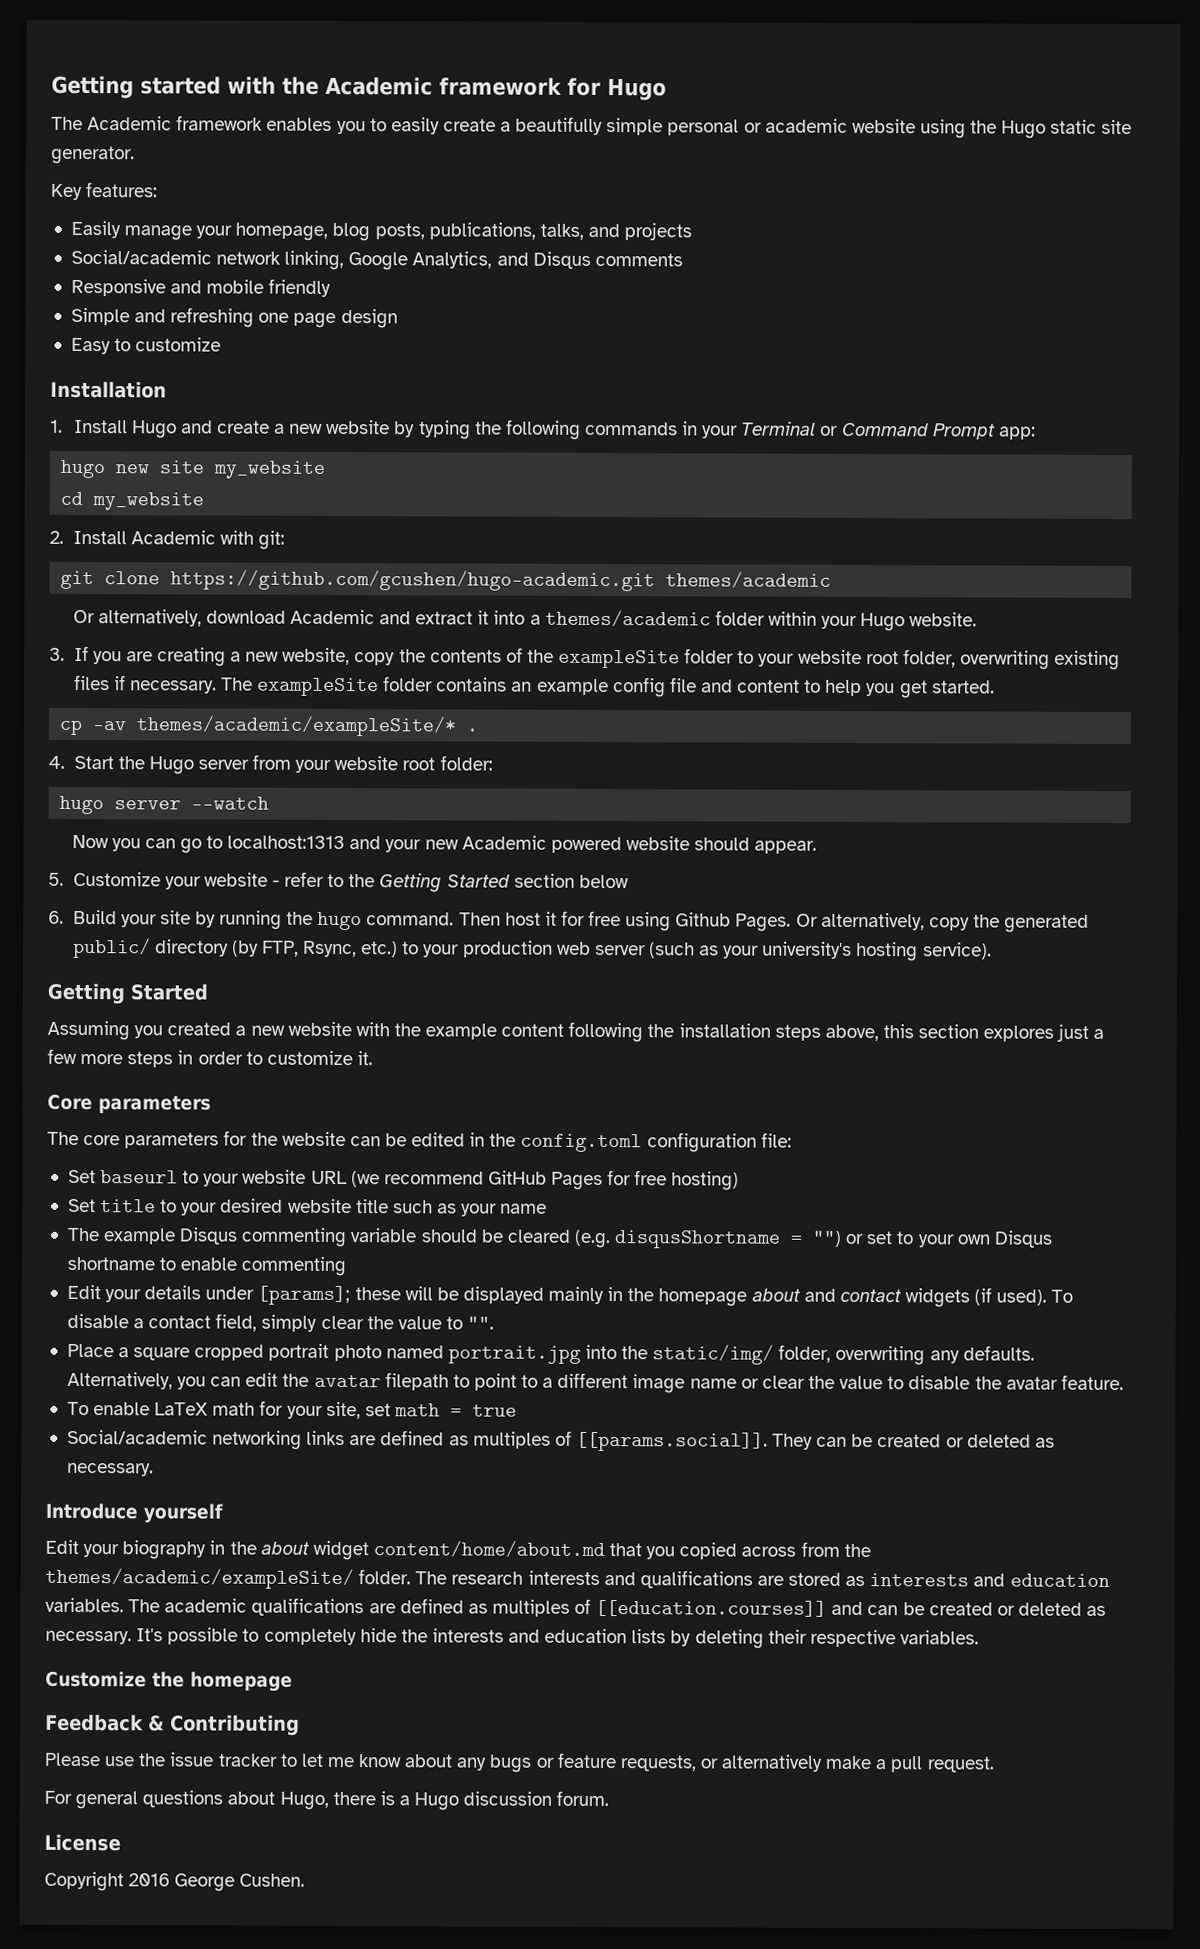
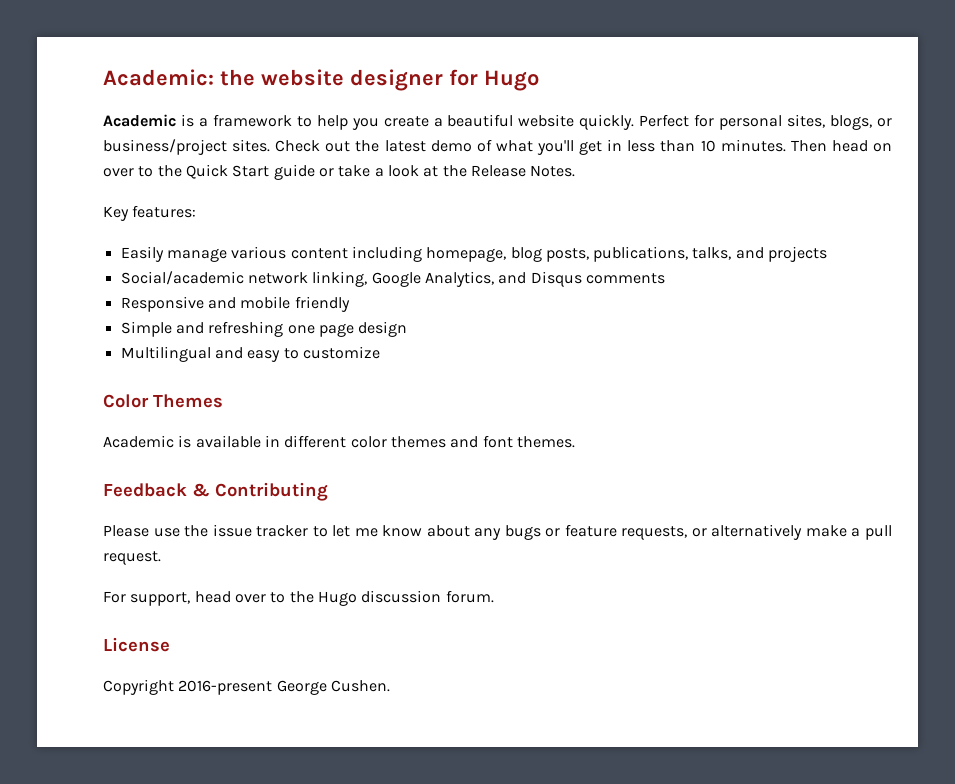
- Getting started with the Academic framework for Hugo
- The Academic framework enables you to easily create a beautifully simple personal or academic website using the Hugo static site generator.
+ Academic: the website designer for Hugo
+ Academic is a framework to help you create a beautiful website quickly. Perfect for personal sites, blogs, or business/project sites. Check out the latest demo of what you'll get in less than 10 minutes. Then head on over to the Quick Start guide or take a look at the Release Notes.
- Easily manage your homepage, blog posts, publications, talks, and projects
+ Easily manage various content including homepage, blog posts, publications, talks, and projects
- Easy to customize
+ Multilingual and easy to customize
- Installation
- 1. Install Hugo and create a new website by typing the following commands in your Terminal or Command Prompt app:
- hugo new site my_website
- cd my_website
- 2. Install Academic with git:
- git clone https://github.com/gcushen/hugo-academic.git themes/academic
- Or alternatively, download Academic and extract it into a themes/academic folder within your Hugo website.
- 3. If you are creating a new website, copy the contents of the exampleSite folder to your website root folder, overwriting existing files if necessary. The exampleSite folder contains an example config file and content to help you get started.
- cp -av themes/academic/exampleSite/* .
- 4. Start the Hugo server from your website root folder:
- hugo server --watch
- Now you can go to localhost:1313 and your new Academic powered website should appear.
- 5. Customize your website - refer to the Getting Started section below
- 6. Build your site by running the hugo command. Then host it for free using Github Pages. Or alternatively, copy the generated public/ directory (by FTP, Rsync, etc.) to your production web server (such as your university's hosting service).
- Getting Started
- Assuming you created a new website with the example content following the installation steps above, this section explores just a few more steps in order to customize it.
- Core parameters
- The core parameters for the website can be edited in the config.toml configuration file:
- Set baseurl to your website URL (we recommend GitHub Pages for free hosting)
- Set title to your desired website title such as your name
- The example Disqus commenting variable should be cleared (e.g. disqusShortname = "") or set to your own Disqus shortname to enable commenting
- Edit your details under [params]; these will be displayed mainly in the homepage about and contact widgets (if used). To disable a contact field, simply clear the value to "".
- Place a square cropped portrait photo named portrait.jpg into the static/img/ folder, overwriting any defaults. Alternatively, you can edit the avatar filepath to point to a different image name or clear the value to disable the avatar feature.
- To enable LaTeX math for your site, set math = true
- Social/academic networking links are defined as multiples of [[params.social]]. They can be created or deleted as necessary.
- Introduce yourself
- Edit your biography in the about widget content/home/about.md that you copied across from the themes/academic/exampleSite/ folder. The research interests and qualifications are stored as interests and education variables. The academic qualifications are defined as multiples of [[education.courses]] and can be created or deleted as necessary. It's possible to completely hide the interests and education lists by deleting their respective variables.
- Customize the homepage
+ Color Themes
+ Academic is available in different color themes and font themes.
- For general questions about Hugo, there is a Hugo discussion forum.
+ For support, head over to the Hugo discussion forum.
- Copyright 2016 George Cushen.
+ Copyright 2016-present George Cushen.

